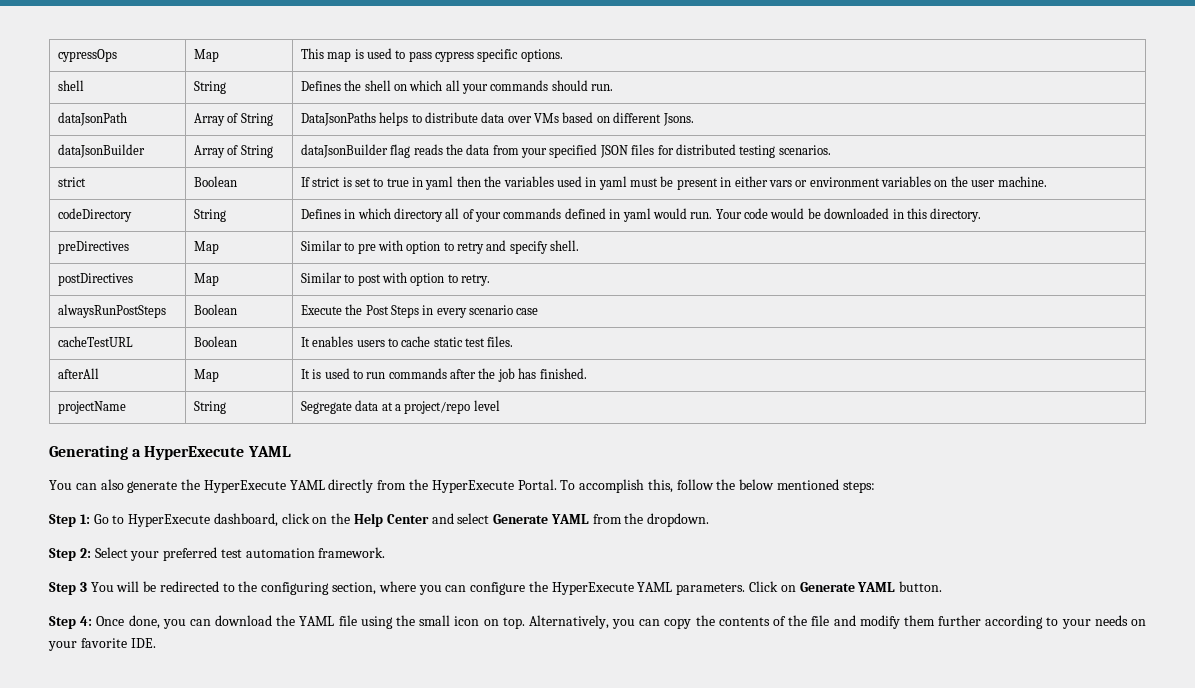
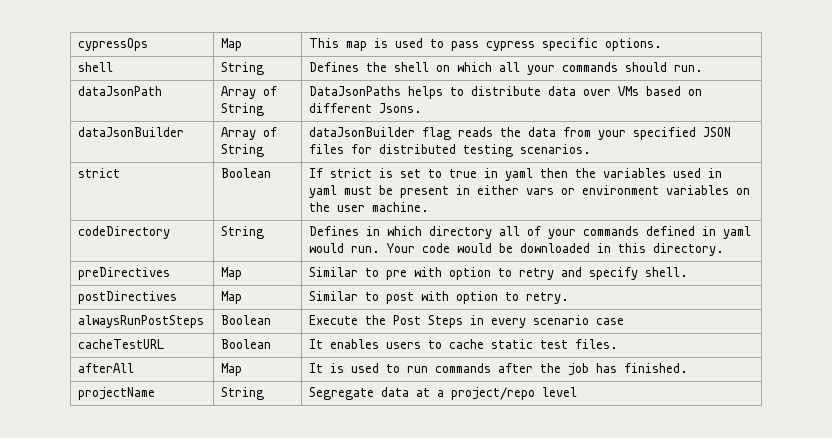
- Generating a HyperExecute YAML
- You can also generate the HyperExecute YAML directly from the HyperExecute Portal. To accomplish this, follow the below mentioned steps:
- Step 1: Go to HyperExecute dashboard, click on the Help Center and select Generate YAML from the dropdown.
- Step 2: Select your preferred test automation framework.
- Step 3 You will be redirected to the configuring section, where you can configure the HyperExecute YAML parameters. Click on Generate YAML button.
- Step 4: Once done, you can download the YAML file using the small icon on top. Alternatively, you can copy the contents of the file and modify them further according to your needs on your favorite IDE.

